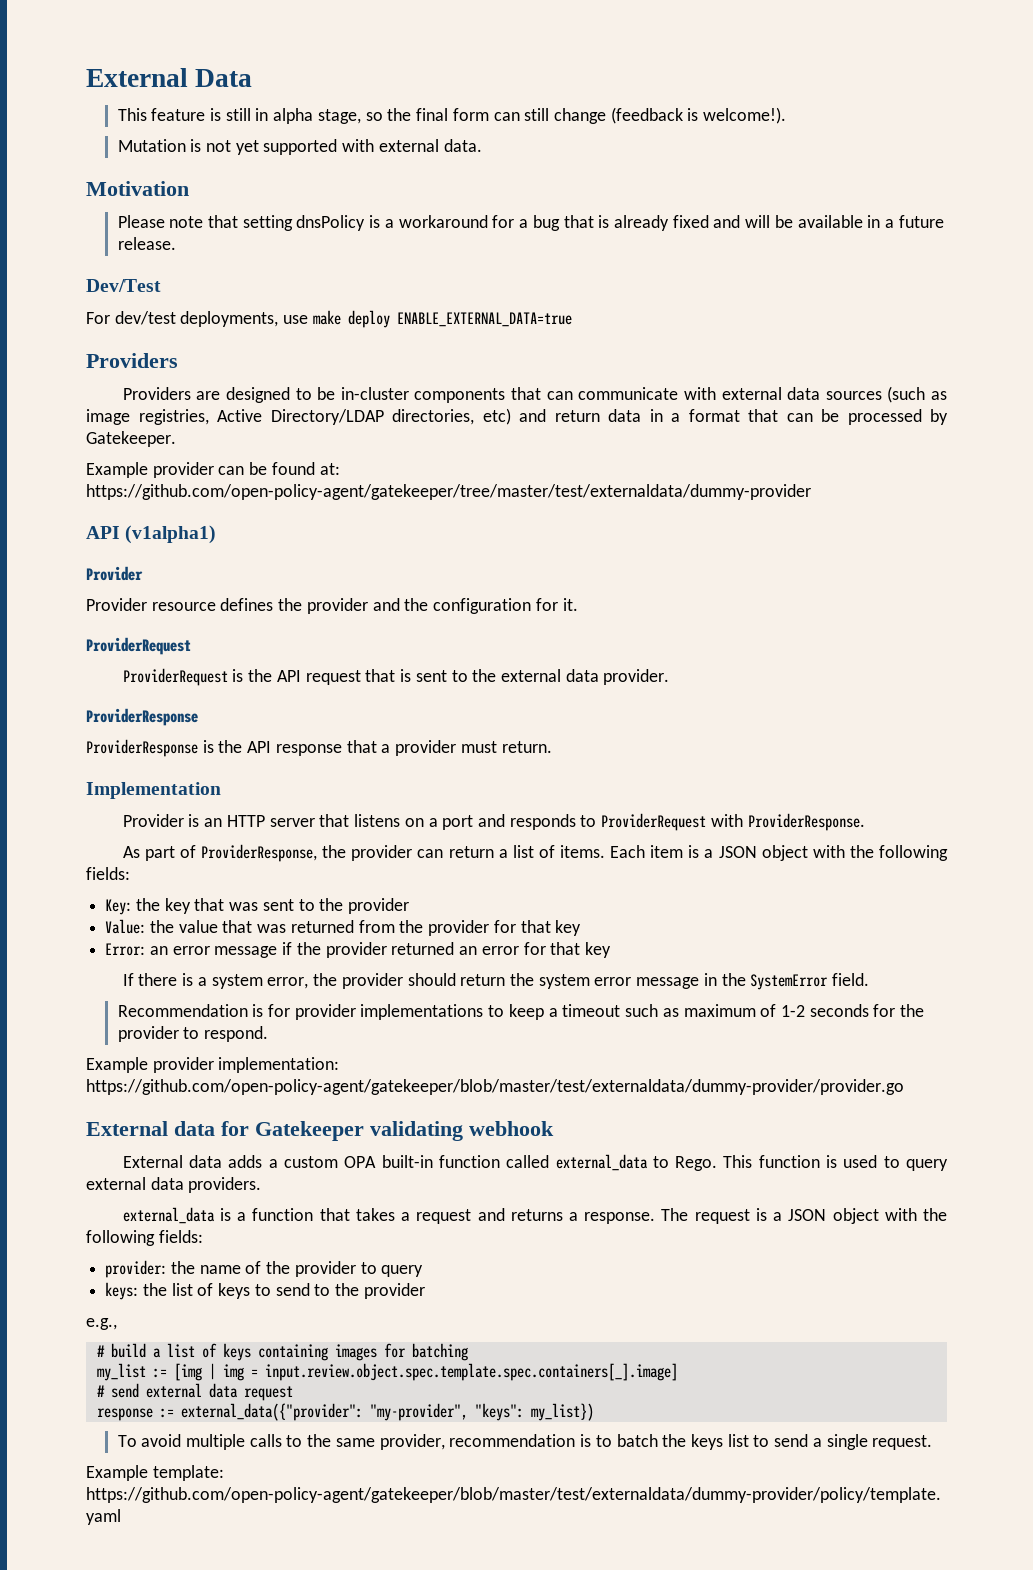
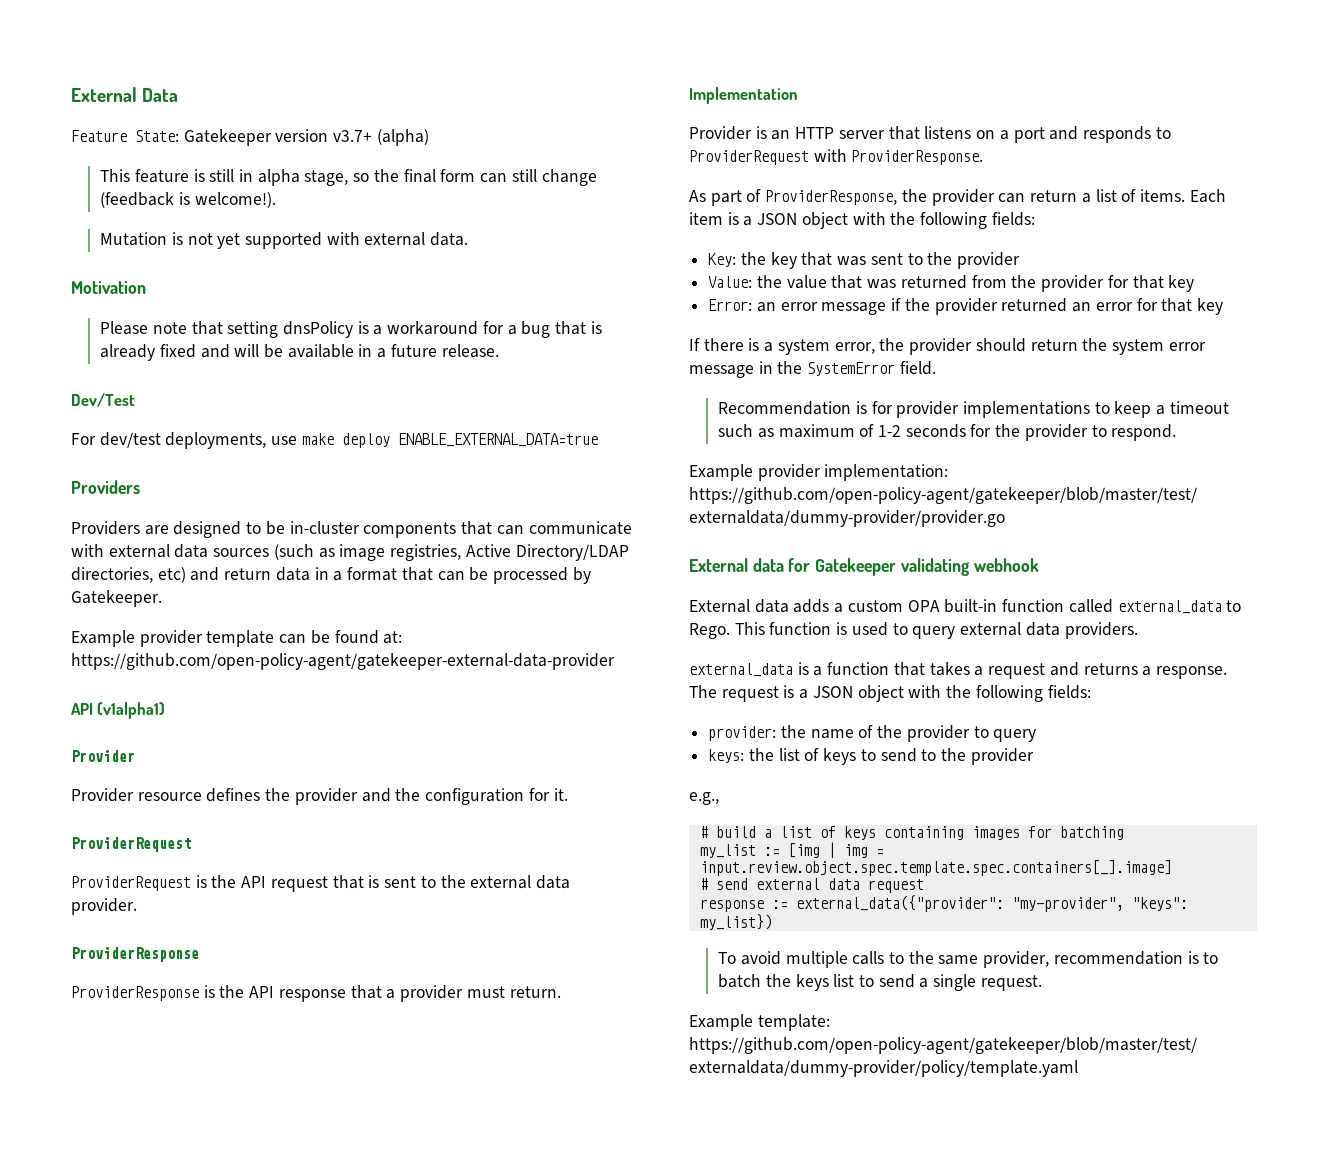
+ Feature State: Gatekeeper version v3.7+ (alpha)
- Example provider can be found at: https://github.com/open-policy-agent/gatekeeper/tree/master/test/externaldata/dummy-provider
+ Example provider template can be found at: https://github.com/open-policy-agent/gatekeeper-external-data-provider

